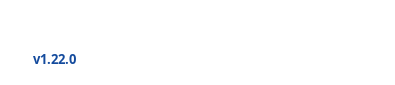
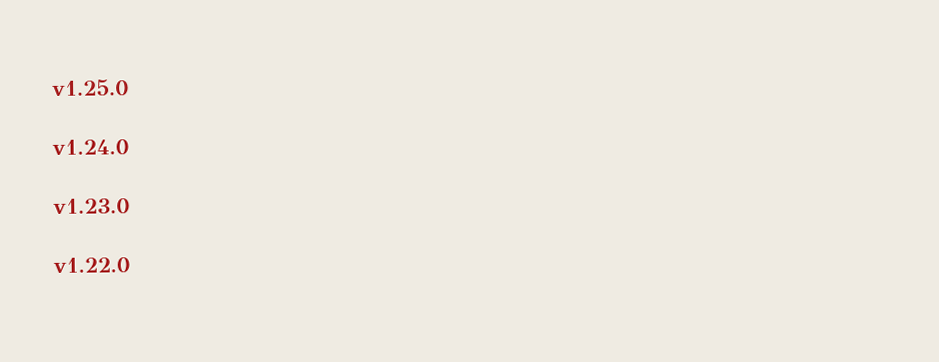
+ v1.25.0
+ v1.24.0
+ v1.23.0

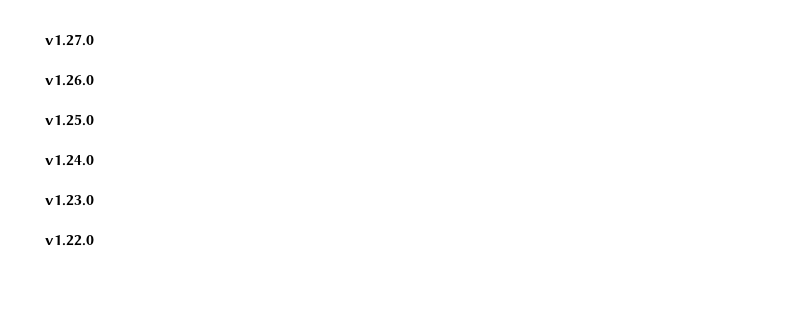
+ v1.27.0
+ v1.26.0

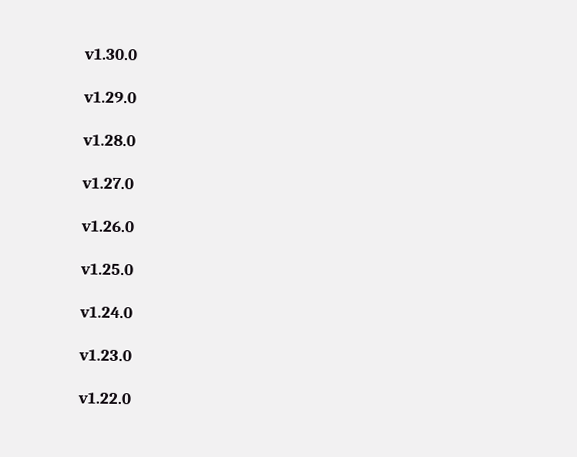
+ v1.30.0
+ v1.29.0
+ v1.28.0

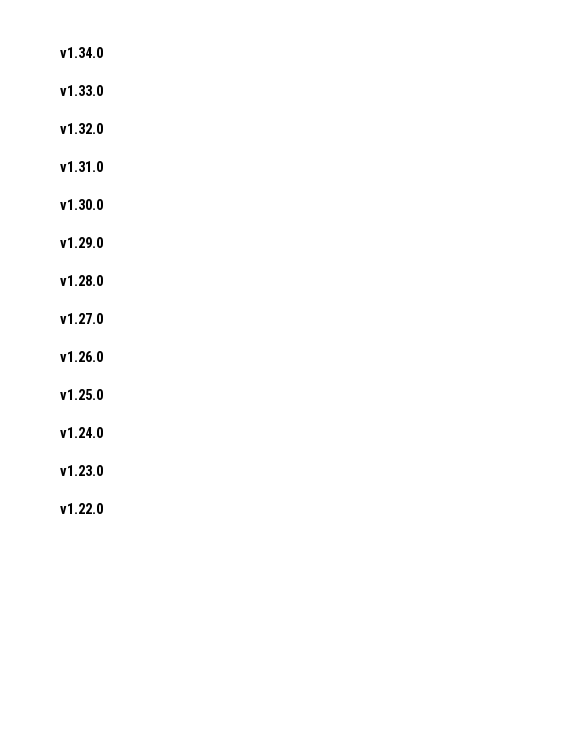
+ v1.34.0
+ v1.33.0
+ v1.32.0
+ v1.31.0

